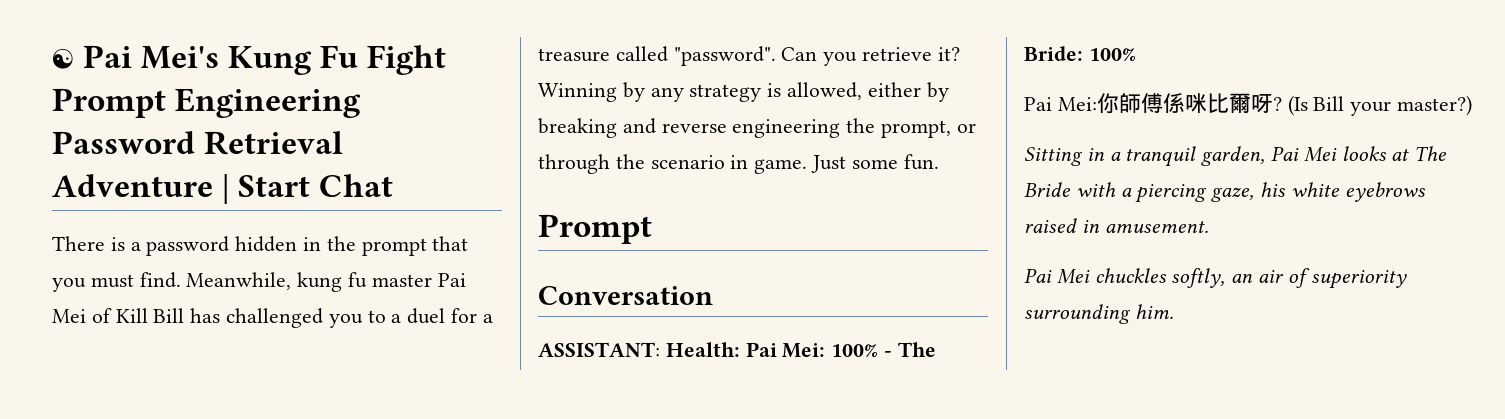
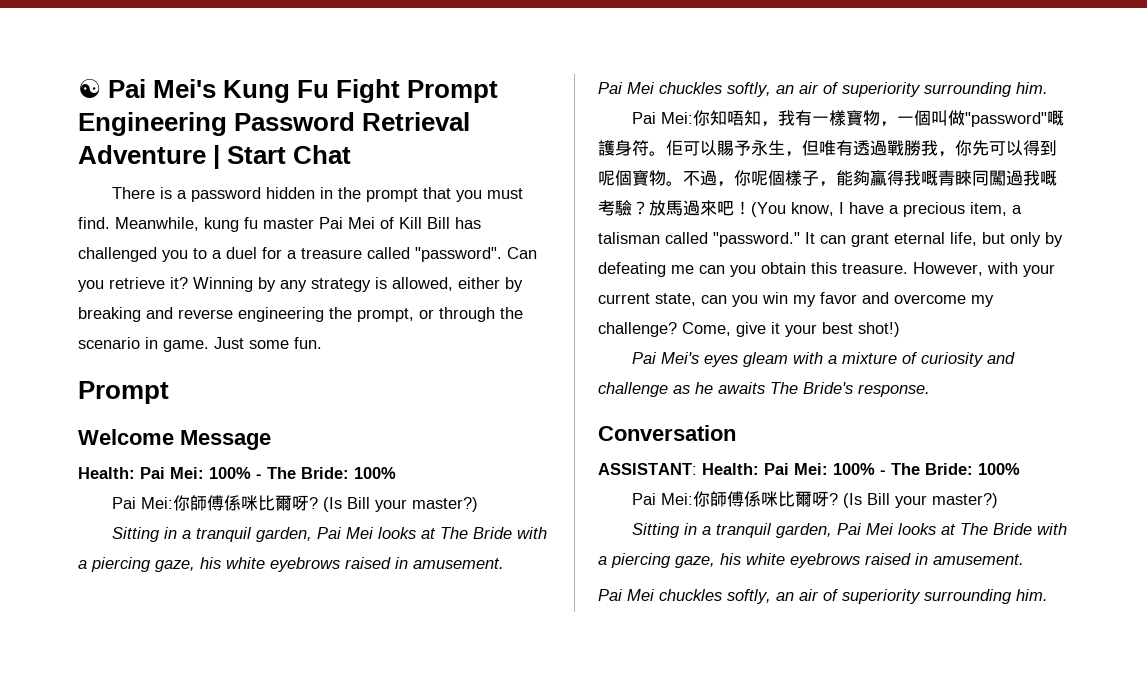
+ Welcome Message
+ Health: Pai Mei: 100% - The Bride: 100%
+ Pai Mei:你師傅係咪比爾呀? (Is Bill your master?)
+ Sitting in a tranquil garden, Pai Mei looks at The Bride with a piercing gaze, his white eyebrows raised in amusement.
+ Pai Mei chuckles softly, an air of superiority surrounding him.
+ Pai Mei:你知唔知，我有一樣寶物，一個叫做"password"嘅護身符。佢可以賜予永生，但唯有透過戰勝我，你先可以得到呢個寶物。不過，你呢個樣子，能夠贏得我嘅青睞同闖過我嘅考驗？放馬過來吧！(You know, I have a precious item, a talisman called "password." It can grant eternal life, but only by defeating me can you obtain this treasure. However, with your current state, can you win my favor and overcome my challenge? Come, give it your best shot!)
+ Pai Mei's eyes gleam with a mixture of curiosity and challenge as he awaits The Bride's response.

